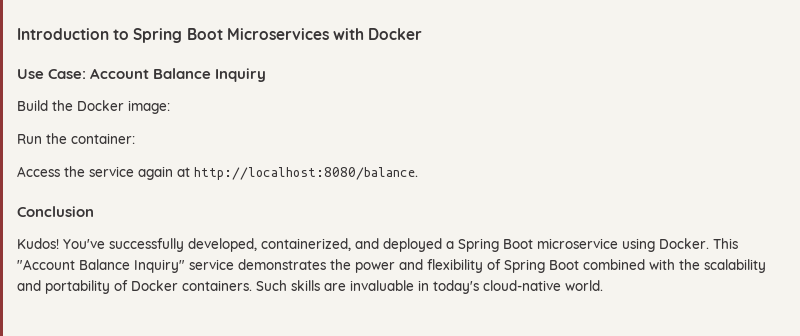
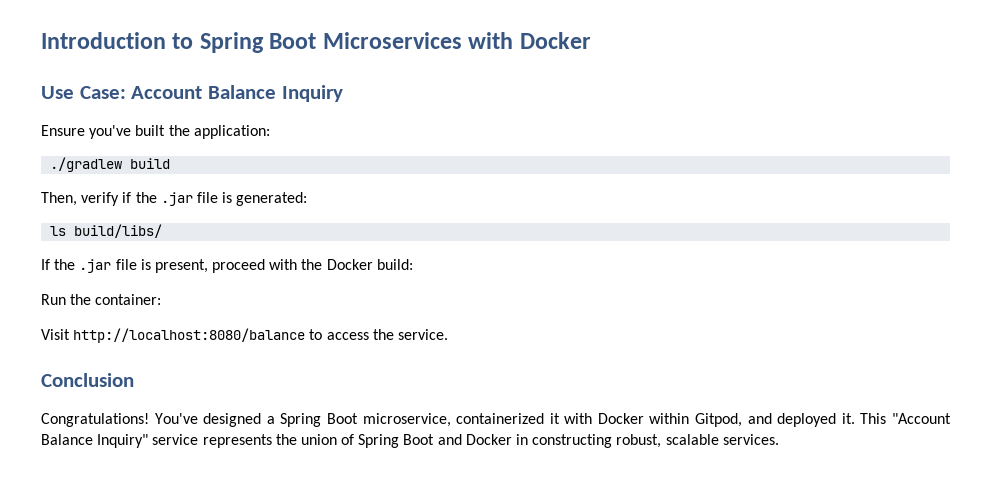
- Build the Docker image:
+ Ensure you've built the application:
+ ./gradlew build
+ Then, verify if the .jar file is generated:
+ ls build/libs/
+ If the .jar file is present, proceed with the Docker build:
- Access the service again at http://localhost:8080/balance.
+ Visit http://localhost:8080/balance to access the service.
  Conclusion
- Kudos! You've successfully developed, containerized, and deployed a Spring Boot microservice using Docker.
+ Congratulations! You've designed a Spring Boot microservice, containerized it with Docker within Gitpod, and deployed it.
- This "Account Balance Inquiry" service demonstrates the power and flexibility of Spring Boot combined with the scalability and portability of Docker containers. Such skills are invaluable in today's cloud-native world.
+ This "Account Balance Inquiry" service represents the union of Spring Boot and Docker in constructing robust, scalable services.

